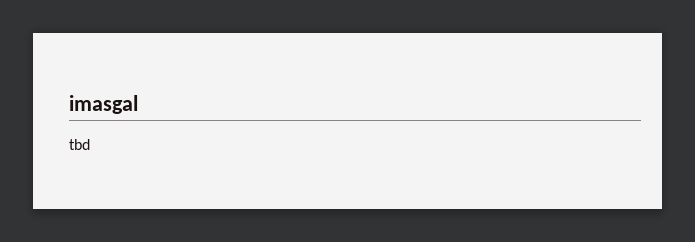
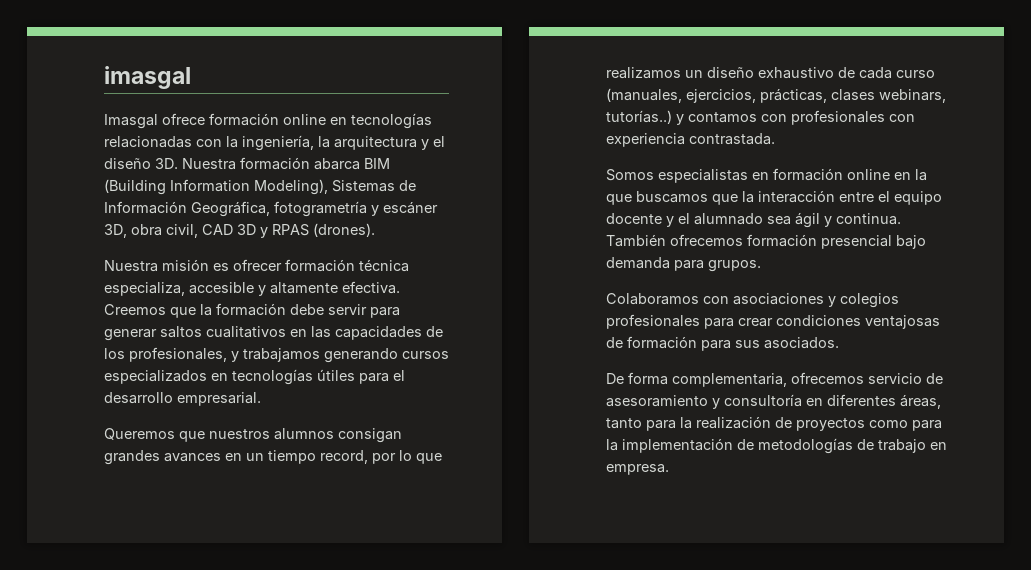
- tbd
+ Imasgal ofrece formación online en tecnologías relacionadas con la ingeniería, la arquitectura y el diseño 3D. Nuestra formación abarca BIM (Building Information Modeling), Sistemas de Información Geográfica, fotogrametría y escáner 3D, obra civil, CAD 3D y RPAS (drones).
+ Nuestra misión es ofrecer formación técnica especializa, accesible y altamente efectiva. Creemos que la formación debe servir para generar saltos cualitativos en las capacidades de los profesionales, y trabajamos generando cursos especializados en tecnologías útiles para el desarrollo empresarial.
+ Queremos que nuestros alumnos consigan grandes avances en un tiempo record, por lo que realizamos un diseño exhaustivo de cada curso (manuales, ejercicios, prácticas, clases webinars, tutorías..) y contamos con profesionales con experiencia contrastada.
+ Somos especialistas en formación online en la que buscamos que la interacción entre el equipo docente y el alumnado sea ágil y continua. También ofrecemos formación presencial bajo demanda para grupos.
+ Colaboramos con asociaciones y colegios profesionales para crear condiciones ventajosas de formación para sus asociados.
+ De forma complementaria, ofrecemos servicio de asesoramiento y consultoría en diferentes áreas, tanto para la realización de proyectos como para la implementación de metodologías de trabajo en empresa.

